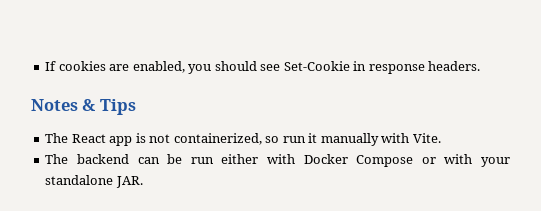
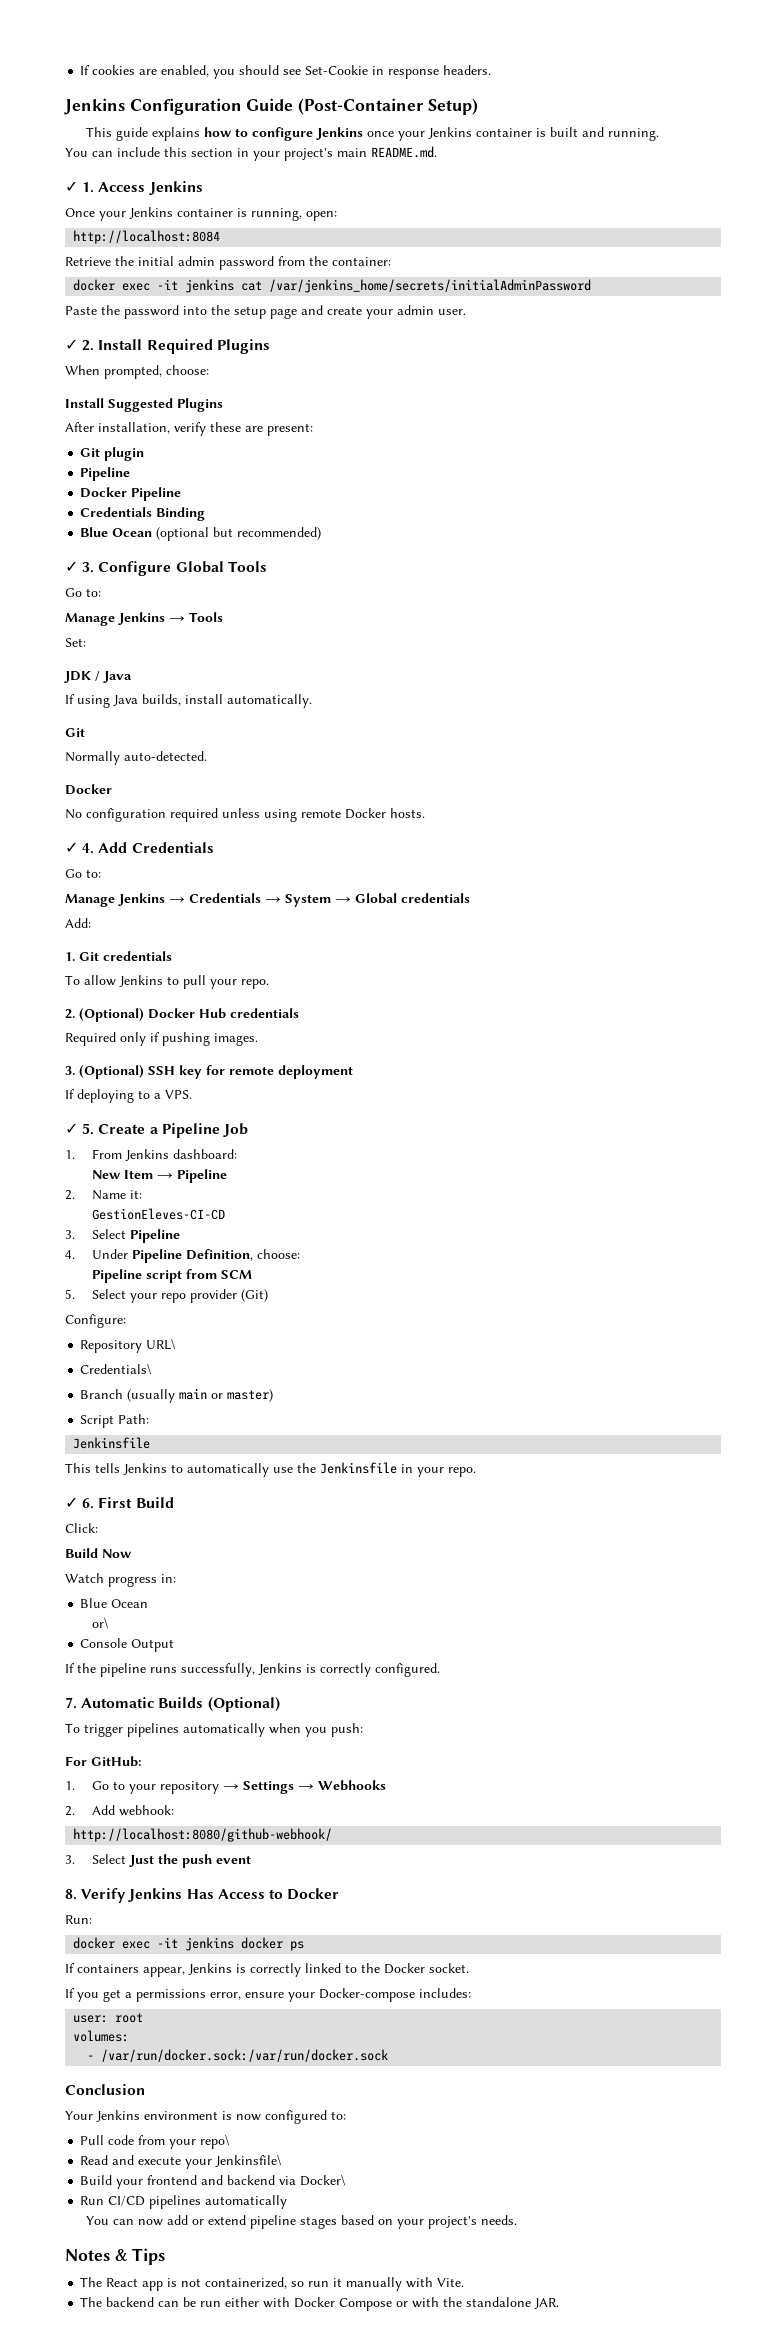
+ Jenkins Configuration Guide (Post-Container Setup)
+ This guide explains how to configure Jenkins once your Jenkins container is built and running.
+ You can include this section in your project's main README.md.
+ ✓ 1. Access Jenkins
+ Once your Jenkins container is running, open:
+ http://localhost:8084
+ Retrieve the initial admin password from the container:
+ docker exec -it jenkins cat /var/jenkins_home/secrets/initialAdminPassword
+ Paste the password into the setup page and create your admin user.
+ ✓ 2. Install Required Plugins
+ When prompted, choose:
+ Install Suggested Plugins
+ After installation, verify these are present:
+ Git plugin
+ Pipeline
+ Docker Pipeline
+ Credentials Binding
+ Blue Ocean (optional but recommended)
+ ✓ 3. Configure Global Tools
+ Go to:
+ Manage Jenkins → Tools
+ Set:
+ JDK / Java
+ If using Java builds, install automatically.
+ Git
+ Normally auto-detected.
+ Docker
+ No configuration required unless using remote Docker hosts.
+ ✓ 4. Add Credentials
+ Go to:
+ Manage Jenkins → Credentials → System → Global credentials
+ Add:
+ 1. Git credentials
+ To allow Jenkins to pull your repo.
+ 2. (Optional) Docker Hub credentials
+ Required only if pushing images.
+ 3. (Optional) SSH key for remote deployment
+ If deploying to a VPS.
+ ✓ 5. Create a Pipeline Job
+ 1. From Jenkins dashboard:
+ New Item → Pipeline
+ 2. Name it:
+ GestionEleves-CI-CD
+ 3. Select Pipeline
+ 4. Under Pipeline Definition, choose:
+ Pipeline script from SCM
+ 5. Select your repo provider (Git)
+ Configure:
+ Repository URL\
+ Credentials\
+ Branch (usually main or master)
+ Script Path:
+ Jenkinsfile
+ This tells Jenkins to automatically use the Jenkinsfile in your repo.
+ ✓ 6. First Build
+ Click:
+ Build Now
+ Watch progress in:
+ Blue Ocean
+ or\
+ Console Output
+ If the pipeline runs successfully, Jenkins is correctly configured.
+ 7. Automatic Builds (Optional)
+ To trigger pipelines automatically when you push:
+ For GitHub:
+ 1. Go to your repository → Settings → Webhooks
+ 2. Add webhook:
+ http://localhost:8080/github-webhook/
+ 3. Select Just the push event
+ 8. Verify Jenkins Has Access to Docker
+ Run:
+ docker exec -it jenkins docker ps
+ If containers appear, Jenkins is correctly linked to the Docker socket.
+ If you get a permissions error, ensure your Docker-compose includes:
+ user: root
+ volumes:
+ - /var/run/docker.sock:/var/run/docker.sock
+ Conclusion
+ Your Jenkins environment is now configured to:
+ Pull code from your repo\
+ Read and execute your Jenkinsfile\
+ Build your frontend and backend via Docker\
+ Run CI/CD pipelines automatically
+ You can now add or extend pipeline stages based on your project's needs.
- The backend can be run either with Docker Compose or with your standalone JAR.
+ The backend can be run either with Docker Compose or with the standalone JAR.

